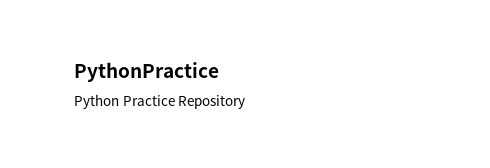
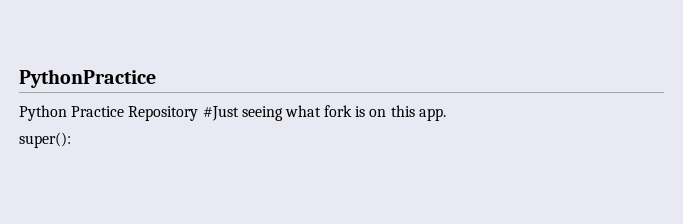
- Python Practice Repository
+ Python Practice Repository #Just seeing what fork is on this app.
+ super():

